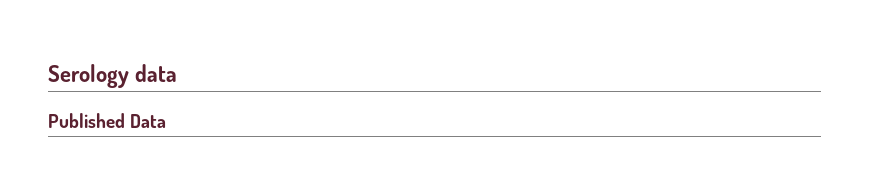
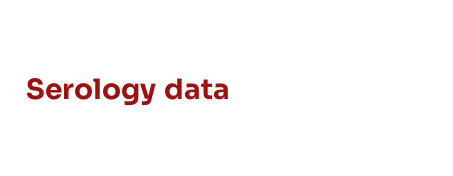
- Published Data

